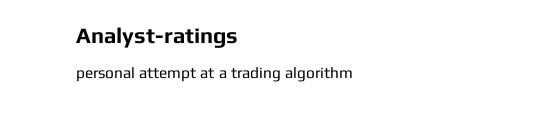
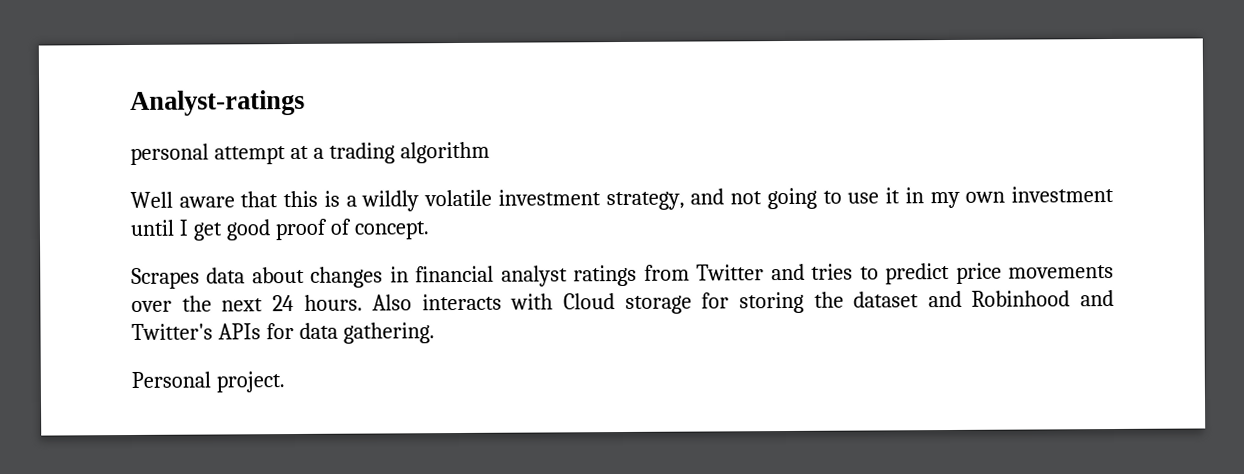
+ Well aware that this is a wildly volatile investment strategy, and not going to use it in my own investment until I get good proof of concept.
+ Scrapes data about changes in financial analyst ratings from Twitter and tries to predict price movements over the next 24 hours. Also interacts with Cloud storage for storing the dataset and Robinhood and Twitter's APIs for data gathering.
+ Personal project.

